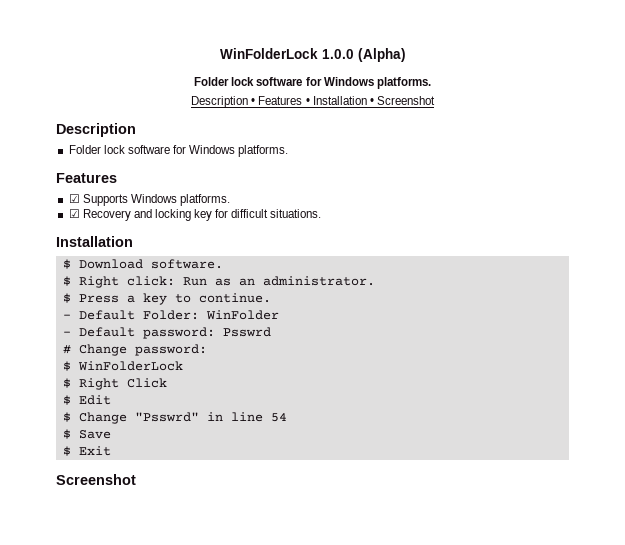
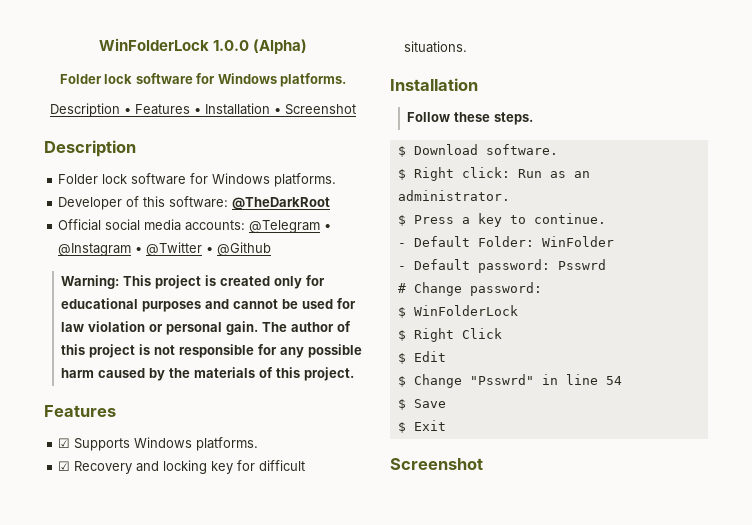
+ Developer of this software: @TheDarkRoot
+ Official social media accounts: @Telegram • @Instagram • @Twitter • @Github
+ Warning: This project is created only for educational purposes and cannot be used for law violation or personal gain. The author of this project is not responsible for any possible harm caused by the materials of this project.
+ Follow these steps.

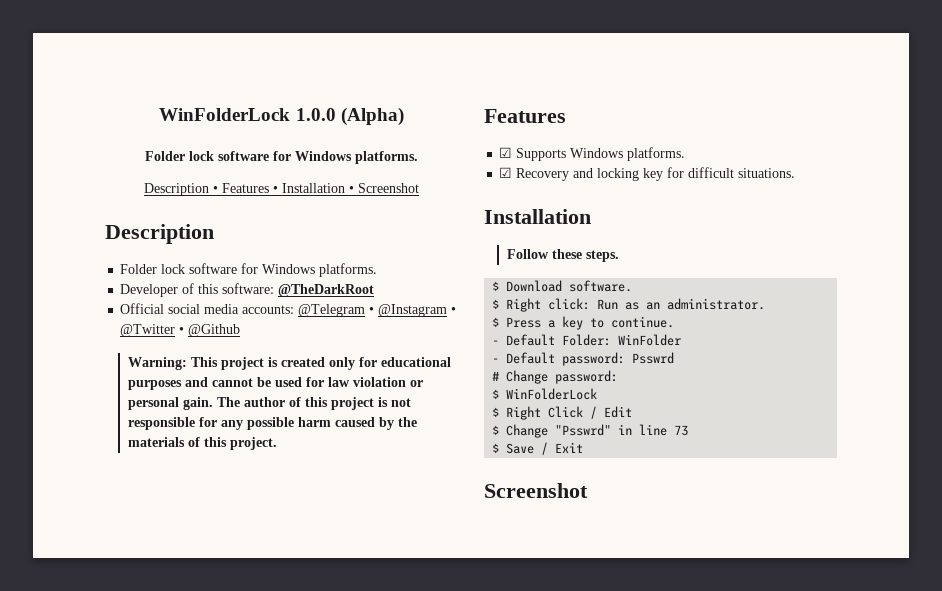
- $ Right Click
- $ Edit
+ $ Right Click / Edit
- $ Change "Psswrd" in line 54
+ $ Change "Psswrd" in line 73
- $ Save
- $ Exit
+ $ Save / Exit

